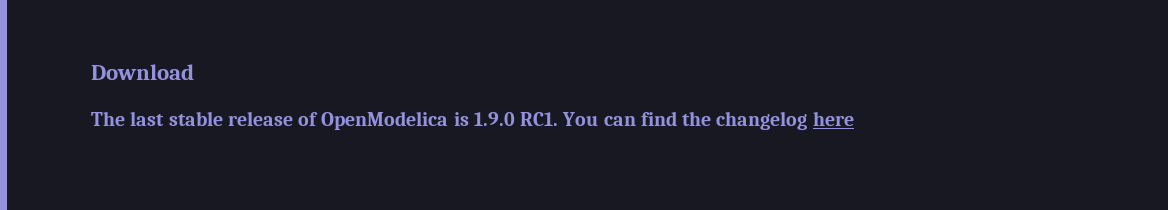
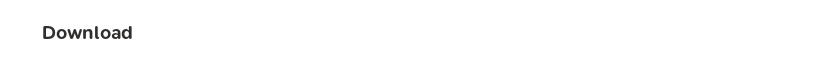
- The last stable release of OpenModelica is 1.9.0 RC1. You can find the changelog here

